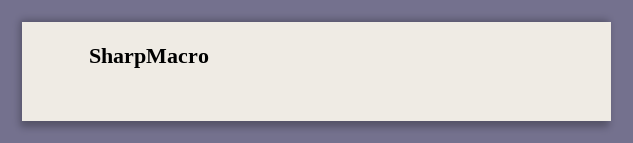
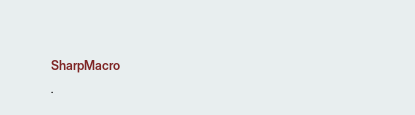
+ .

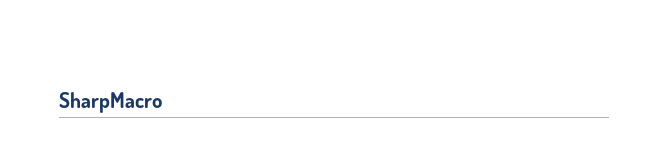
- .

